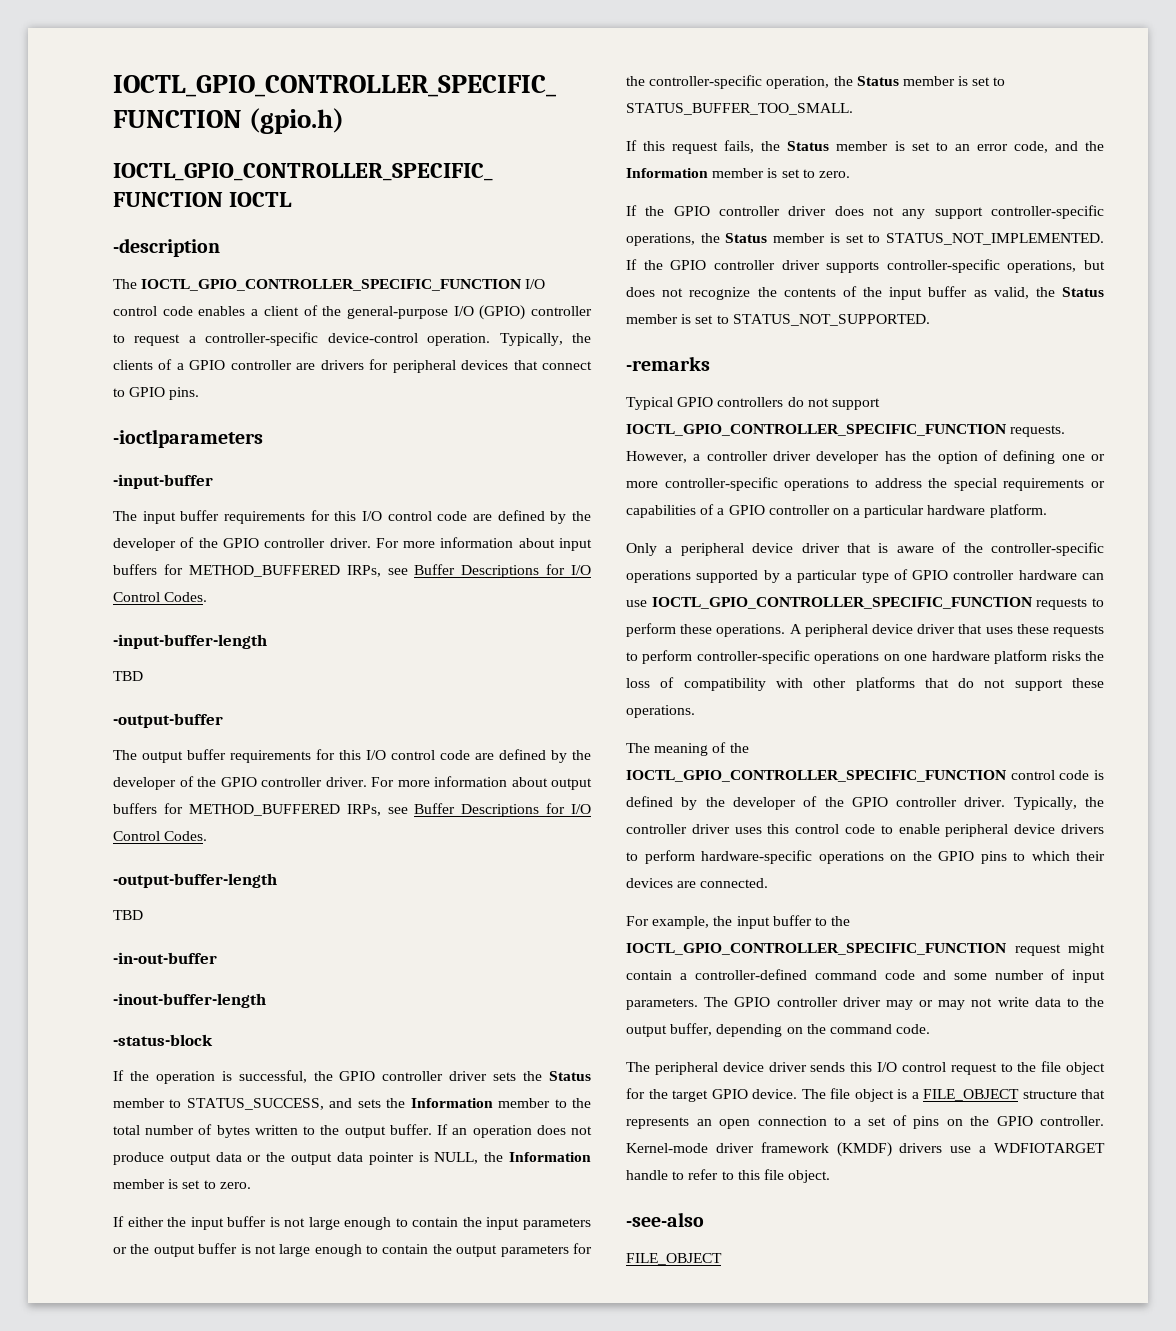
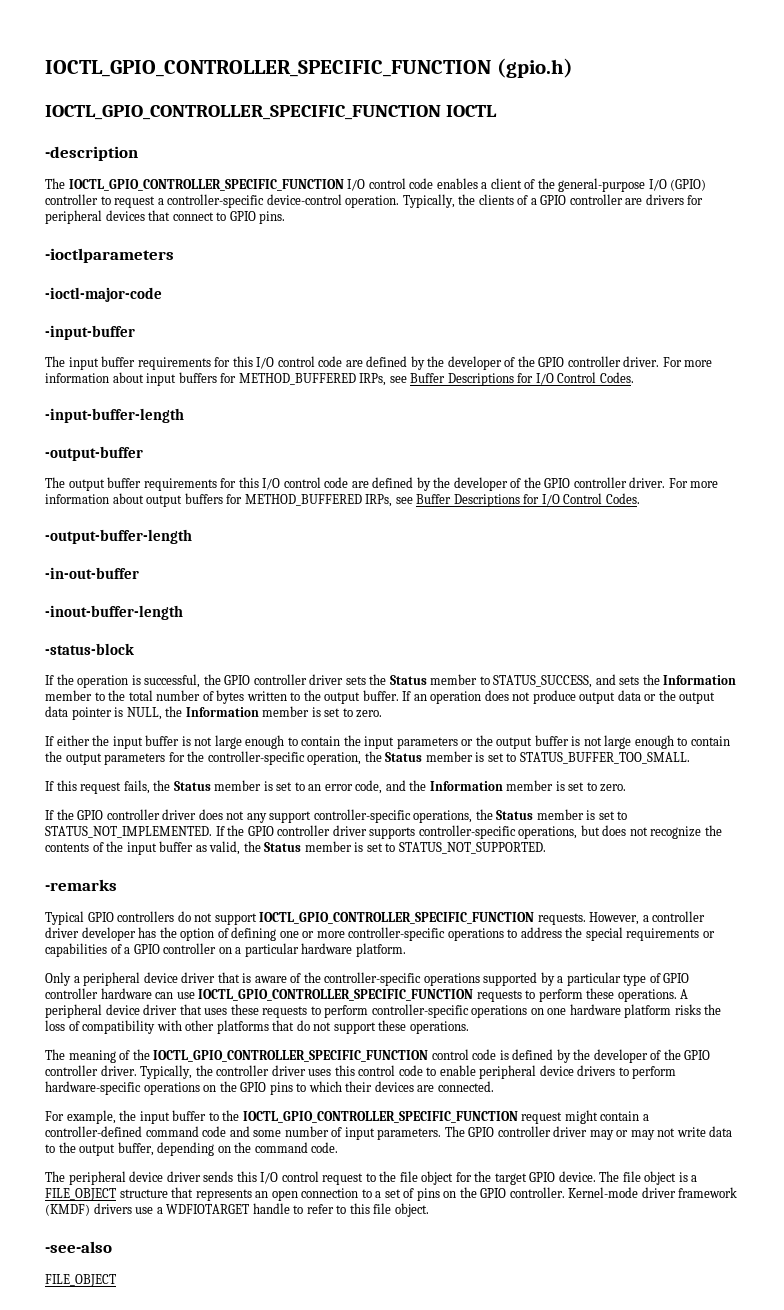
+ -ioctl-major-code
  -input-buffer-length
- TBD
  -output-buffer-length
- TBD

